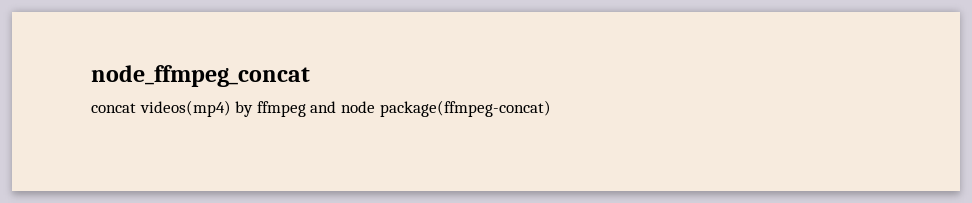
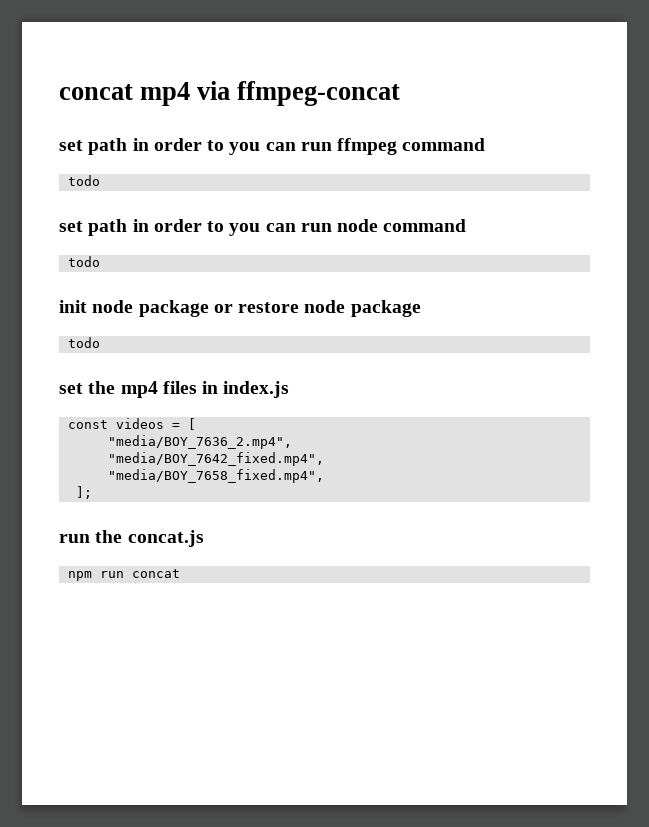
- node_ffmpeg_concat
- concat videos(mp4) by ffmpeg and node package(ffmpeg-concat)
+ concat mp4 via ffmpeg-concat
+ set path in order to you can run ffmpeg command
+ todo
+ set path in order to you can run node command
+ todo
+ init node package or restore node package
+ todo
+ set the mp4 files in index.js
+ const videos = [
+ "media/BOY_7636_2.mp4",
+ "media/BOY_7642_fixed.mp4",
+ "media/BOY_7658_fixed.mp4",
+ ];
+ run the concat.js
+ npm run concat

